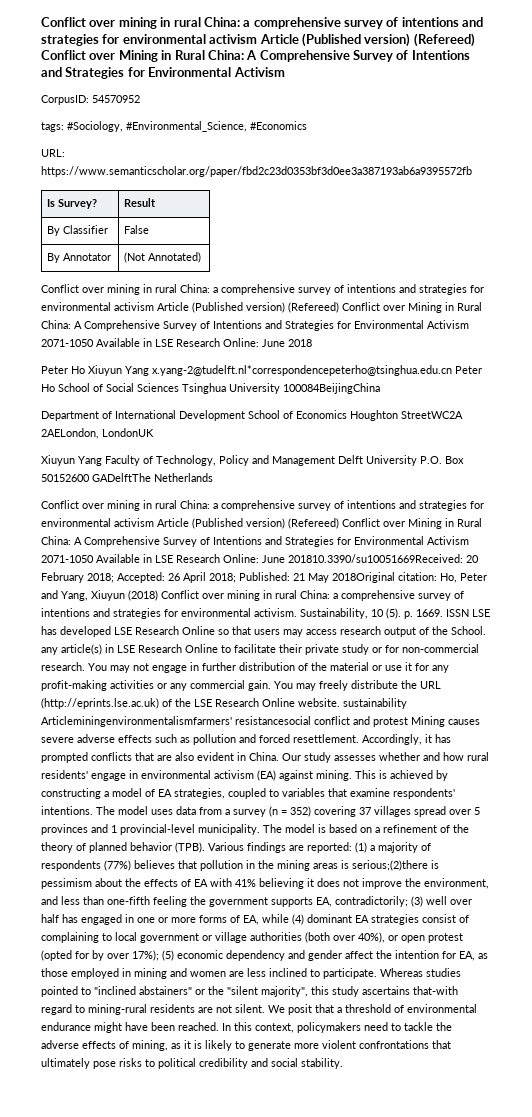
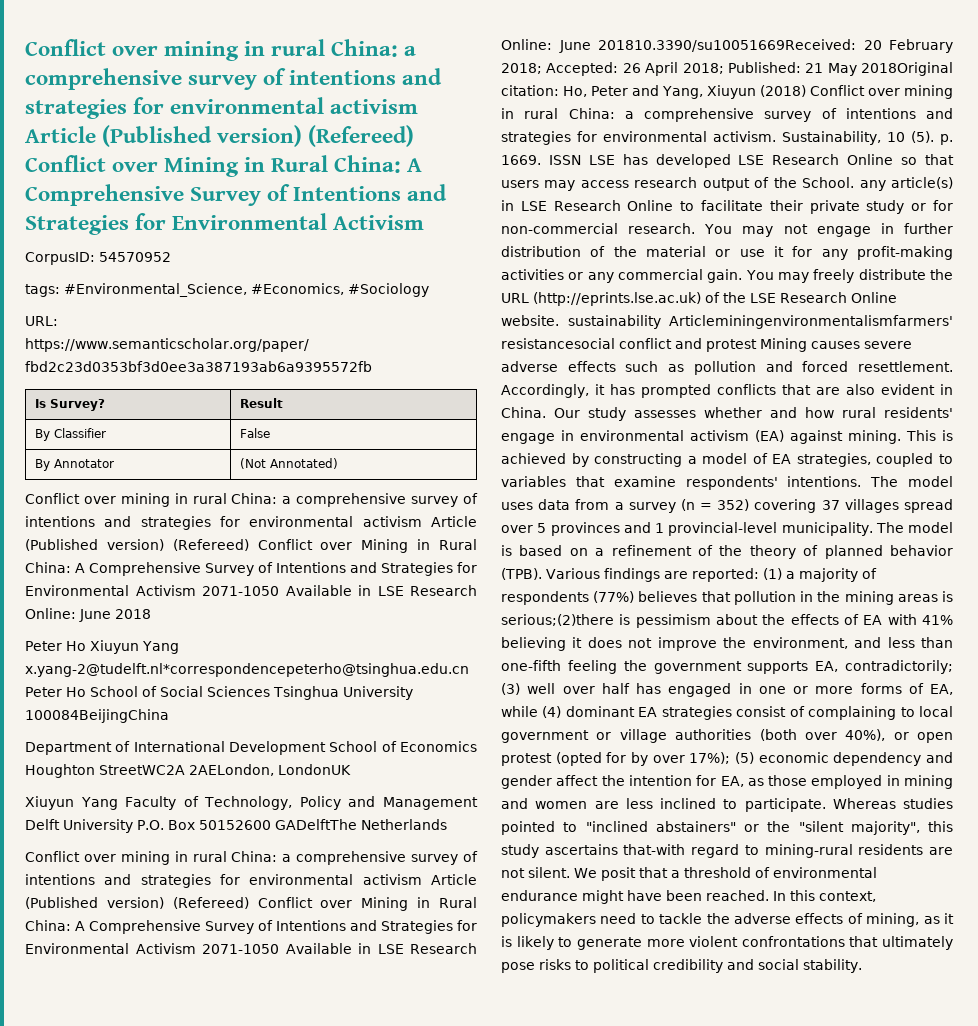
- tags: #Sociology, #Environmental_Science, #Economics
+ tags: #Environmental_Science, #Economics, #Sociology

